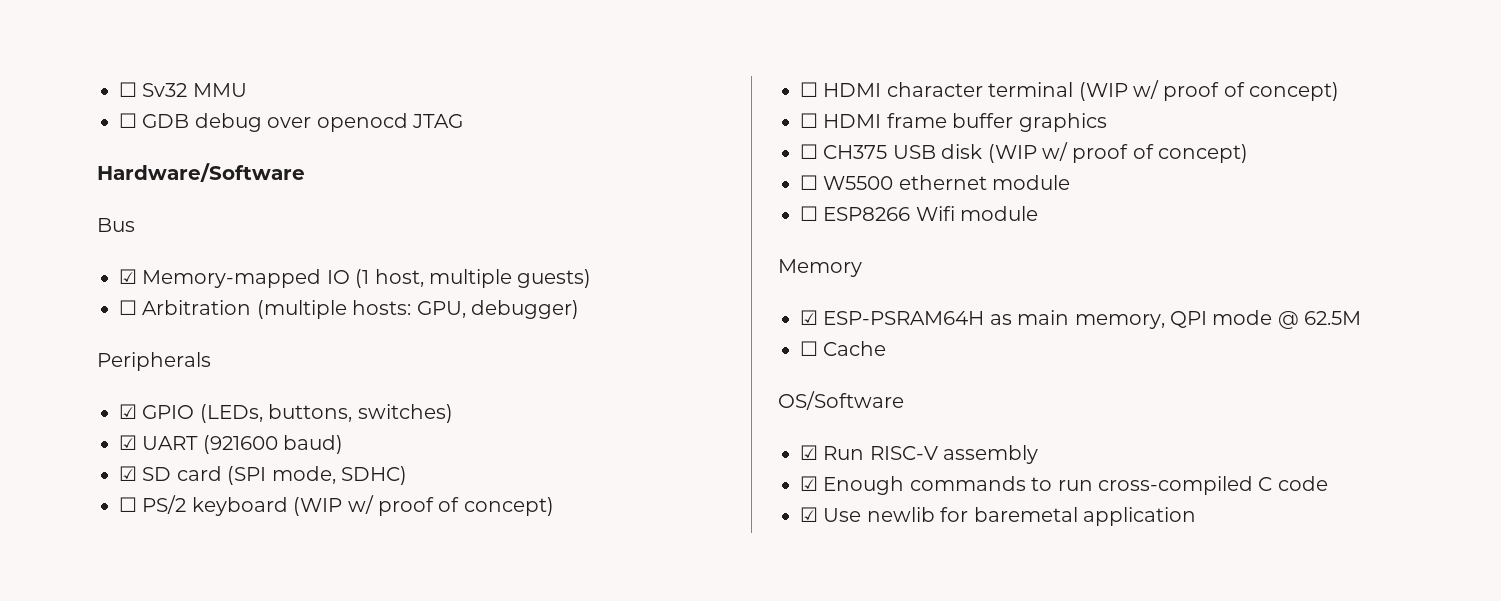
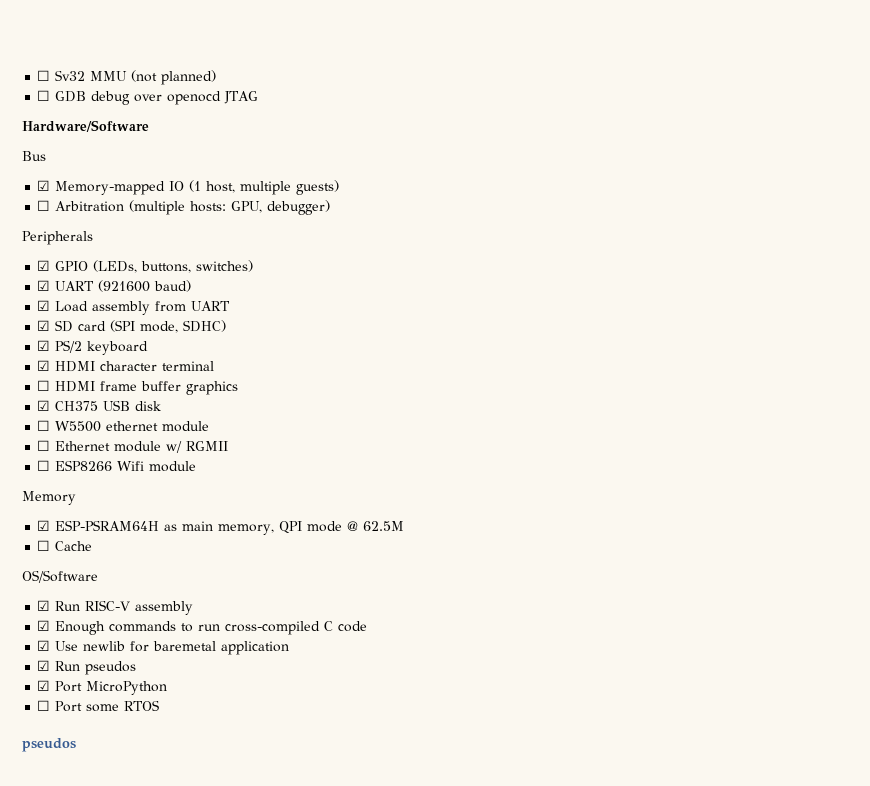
- ☐ Sv32 MMU
+ ☐ Sv32 MMU (not planned)
+ ☑ Load assembly from UART
- ☐ PS/2 keyboard (WIP w/ proof of concept)
- ☐ HDMI character terminal (WIP w/ proof of concept)
+ ☑ PS/2 keyboard
+ ☑ HDMI character terminal
- ☐ CH375 USB disk (WIP w/ proof of concept)
+ ☑ CH375 USB disk
+ ☐ Ethernet module w/ RGMII
+ ☑ Run pseudos
+ ☑ Port MicroPython
+ ☐ Port some RTOS
+ pseudos

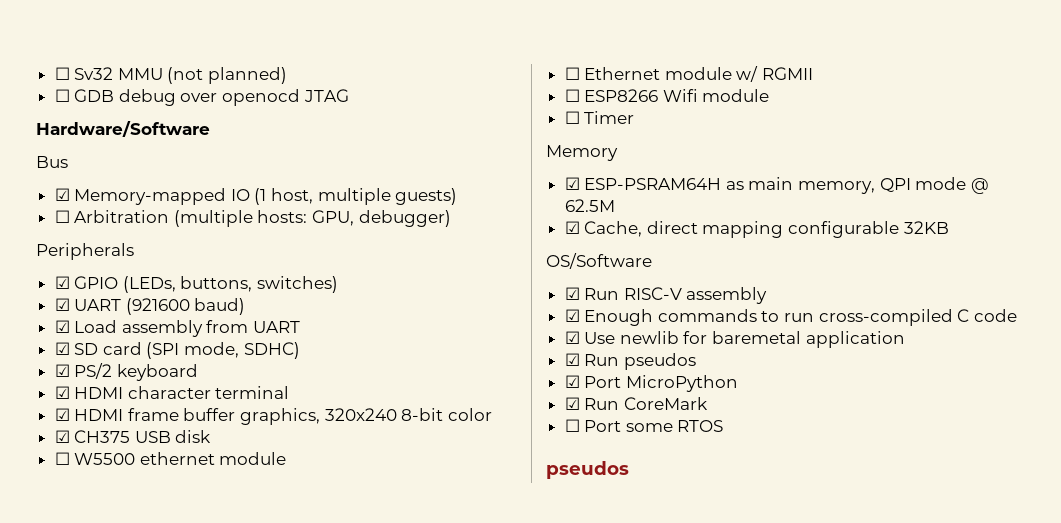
- ☐ HDMI frame buffer graphics
+ ☑ HDMI frame buffer graphics, 320x240 8-bit color
+ ☐ Timer
- ☐ Cache
+ ☑ Cache, direct mapping configurable 32KB
+ ☑ Run CoreMark

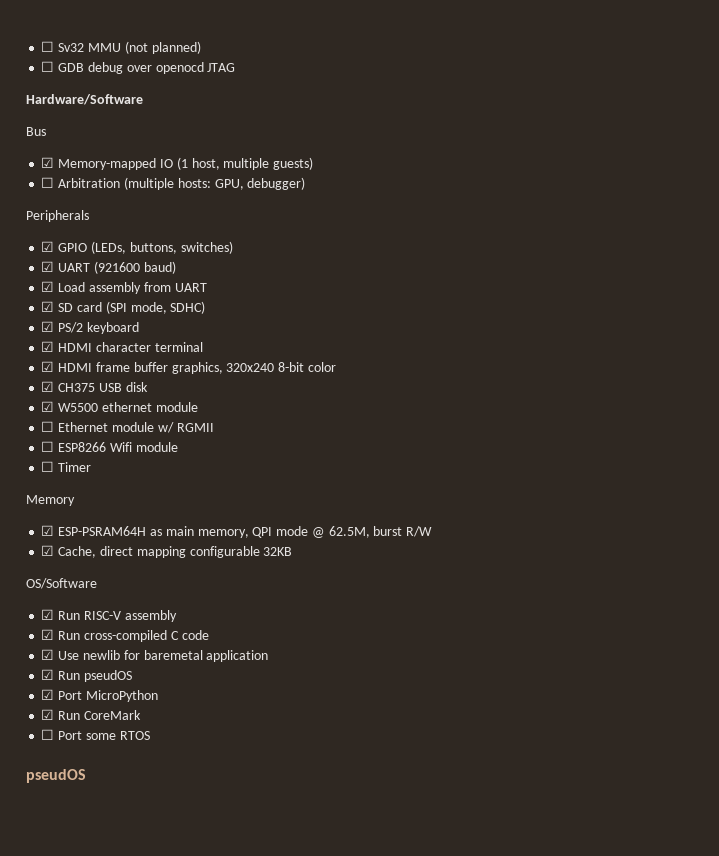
- ☐ W5500 ethernet module
+ ☑ W5500 ethernet module
- ☑ ESP-PSRAM64H as main memory, QPI mode @ 62.5M
+ ☑ ESP-PSRAM64H as main memory, QPI mode @ 62.5M, burst R/W
- ☑ Enough commands to run cross-compiled C code
+ ☑ Run cross-compiled C code
- ☑ Run pseudos
+ ☑ Run pseudOS
  ☐ Port some RTOS
- pseudos
+ pseudOS

